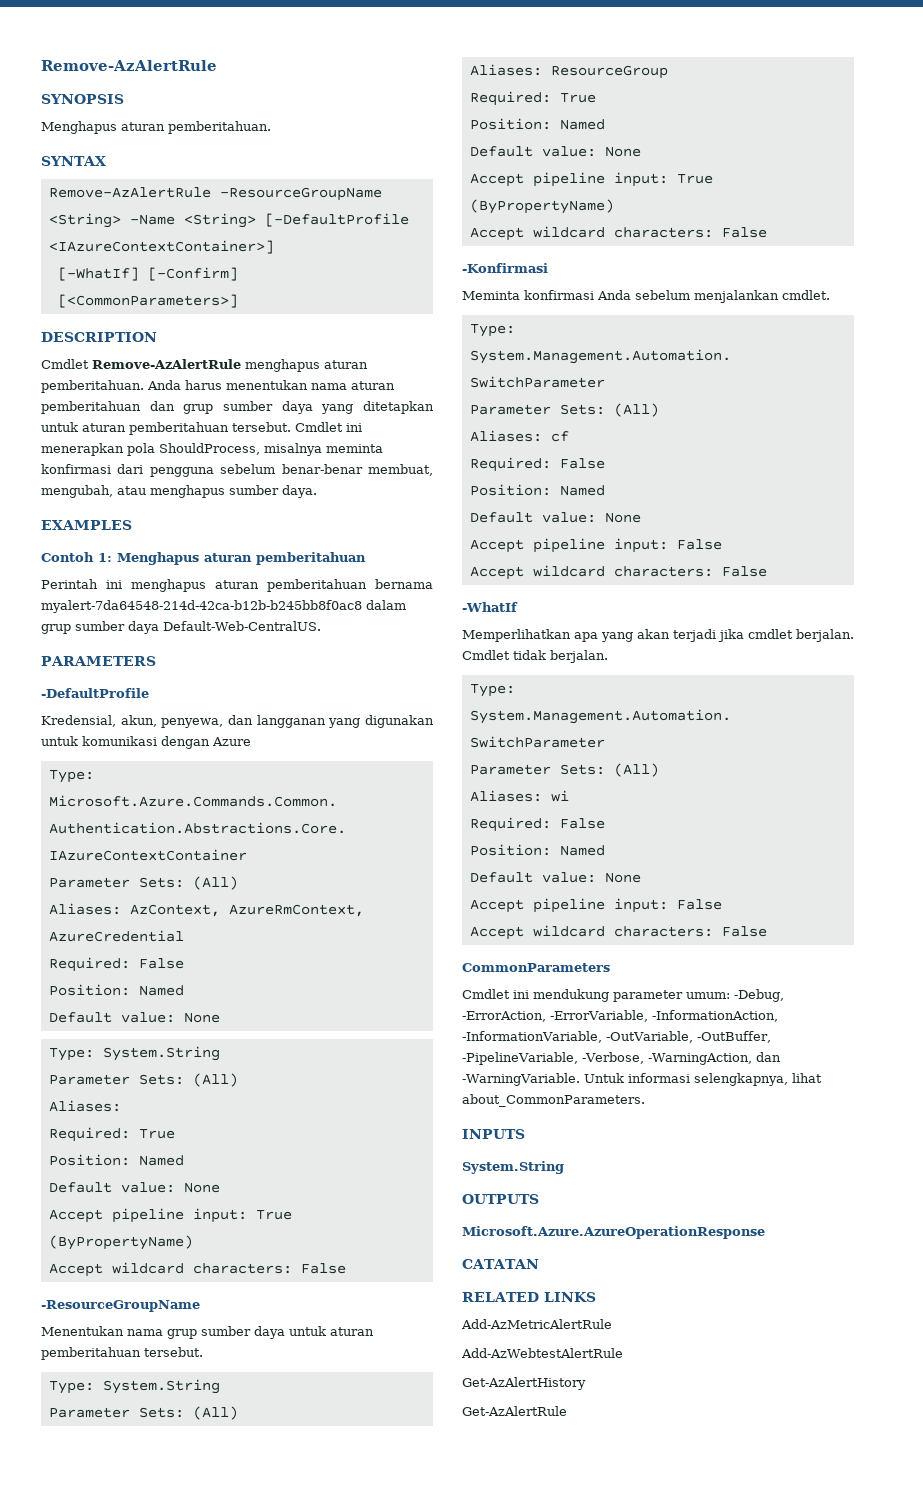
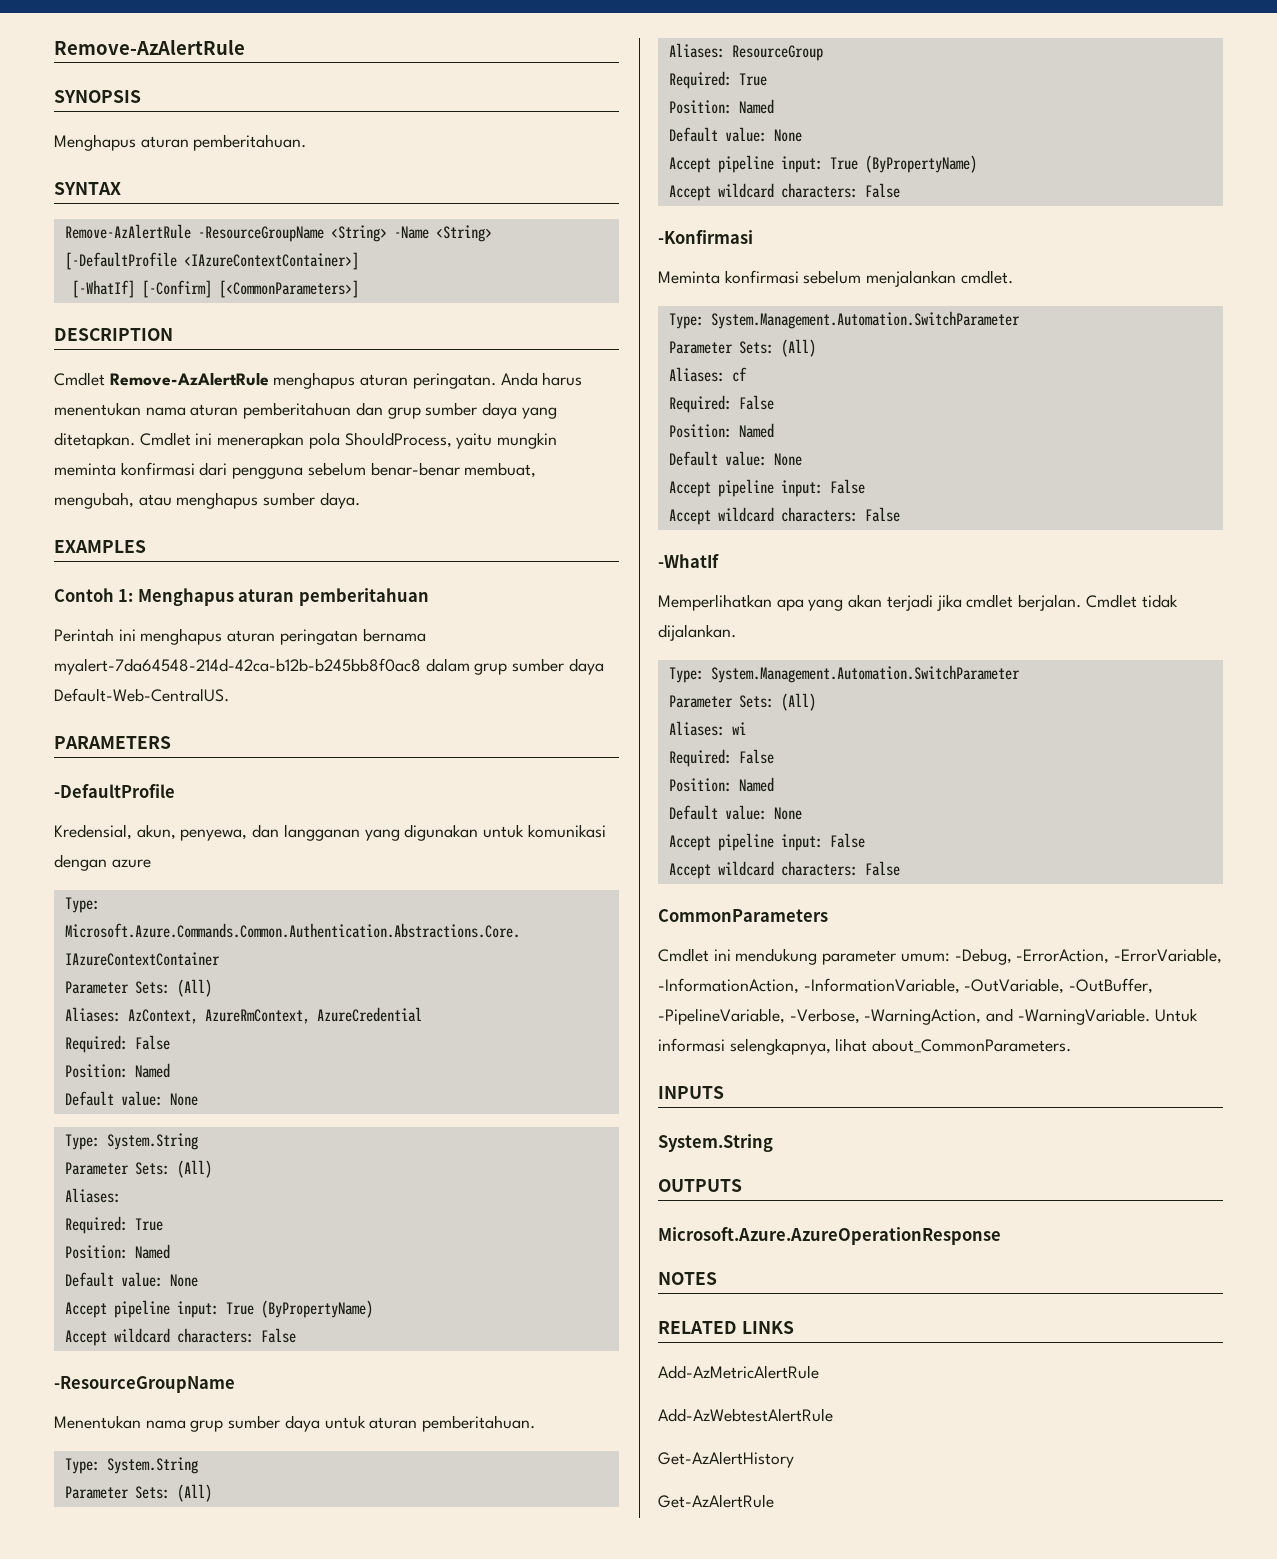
- Cmdlet Remove-AzAlertRule menghapus aturan pemberitahuan.
+ Cmdlet Remove-AzAlertRule menghapus aturan peringatan.
- Anda harus menentukan nama aturan pemberitahuan dan grup sumber daya yang ditetapkan untuk aturan pemberitahuan tersebut.
+ Anda harus menentukan nama aturan pemberitahuan dan grup sumber daya yang ditetapkan.
- Cmdlet ini menerapkan pola ShouldProcess, misalnya meminta konfirmasi dari pengguna sebelum benar-benar membuat, mengubah, atau menghapus sumber daya.
+ Cmdlet ini menerapkan pola ShouldProcess, yaitu mungkin meminta konfirmasi dari pengguna sebelum benar-benar membuat, mengubah, atau menghapus sumber daya.
- Perintah ini menghapus aturan pemberitahuan bernama myalert-7da64548-214d-42ca-b12b-b245bb8f0ac8 dalam grup sumber daya Default-Web-CentralUS.
+ Perintah ini menghapus aturan peringatan bernama myalert-7da64548-214d-42ca-b12b-b245bb8f0ac8 dalam grup sumber daya Default-Web-CentralUS.
- Kredensial, akun, penyewa, dan langganan yang digunakan untuk komunikasi dengan Azure
+ Kredensial, akun, penyewa, dan langganan yang digunakan untuk komunikasi dengan azure
- Menentukan nama grup sumber daya untuk aturan pemberitahuan tersebut.
+ Menentukan nama grup sumber daya untuk aturan pemberitahuan.
- Meminta konfirmasi Anda sebelum menjalankan cmdlet.
+ Meminta konfirmasi sebelum menjalankan cmdlet.
- Cmdlet tidak berjalan.
+ Cmdlet tidak dijalankan.
- Cmdlet ini mendukung parameter umum: -Debug, -ErrorAction, -ErrorVariable, -InformationAction, -InformationVariable, -OutVariable, -OutBuffer, -PipelineVariable, -Verbose, -WarningAction, dan -WarningVariable.
+ Cmdlet ini mendukung parameter umum: -Debug, -ErrorAction, -ErrorVariable, -InformationAction, -InformationVariable, -OutVariable, -OutBuffer, -PipelineVariable, -Verbose, -WarningAction, and -WarningVariable.
- CATATAN
+ NOTES

